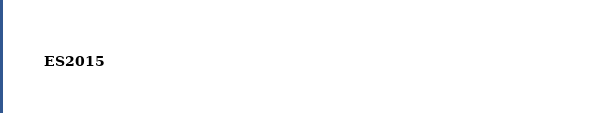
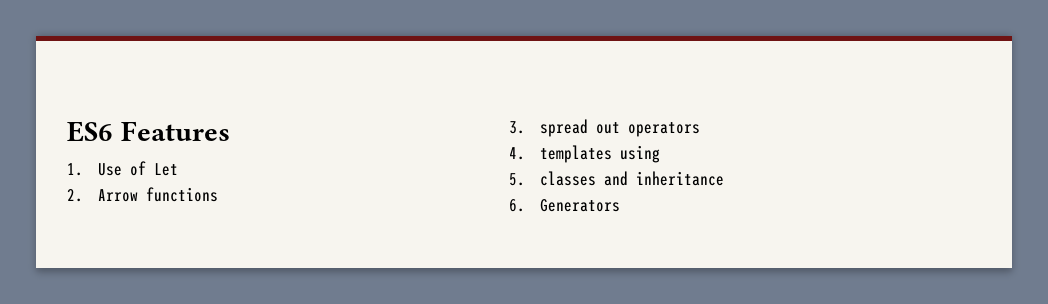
- ES2015
+ ES6 Features
+ 1. Use of Let
+ 2. Arrow functions
+ 3. spread out operators
+ 4. templates using
+ 5. classes and inheritance
+ 6. Generators

